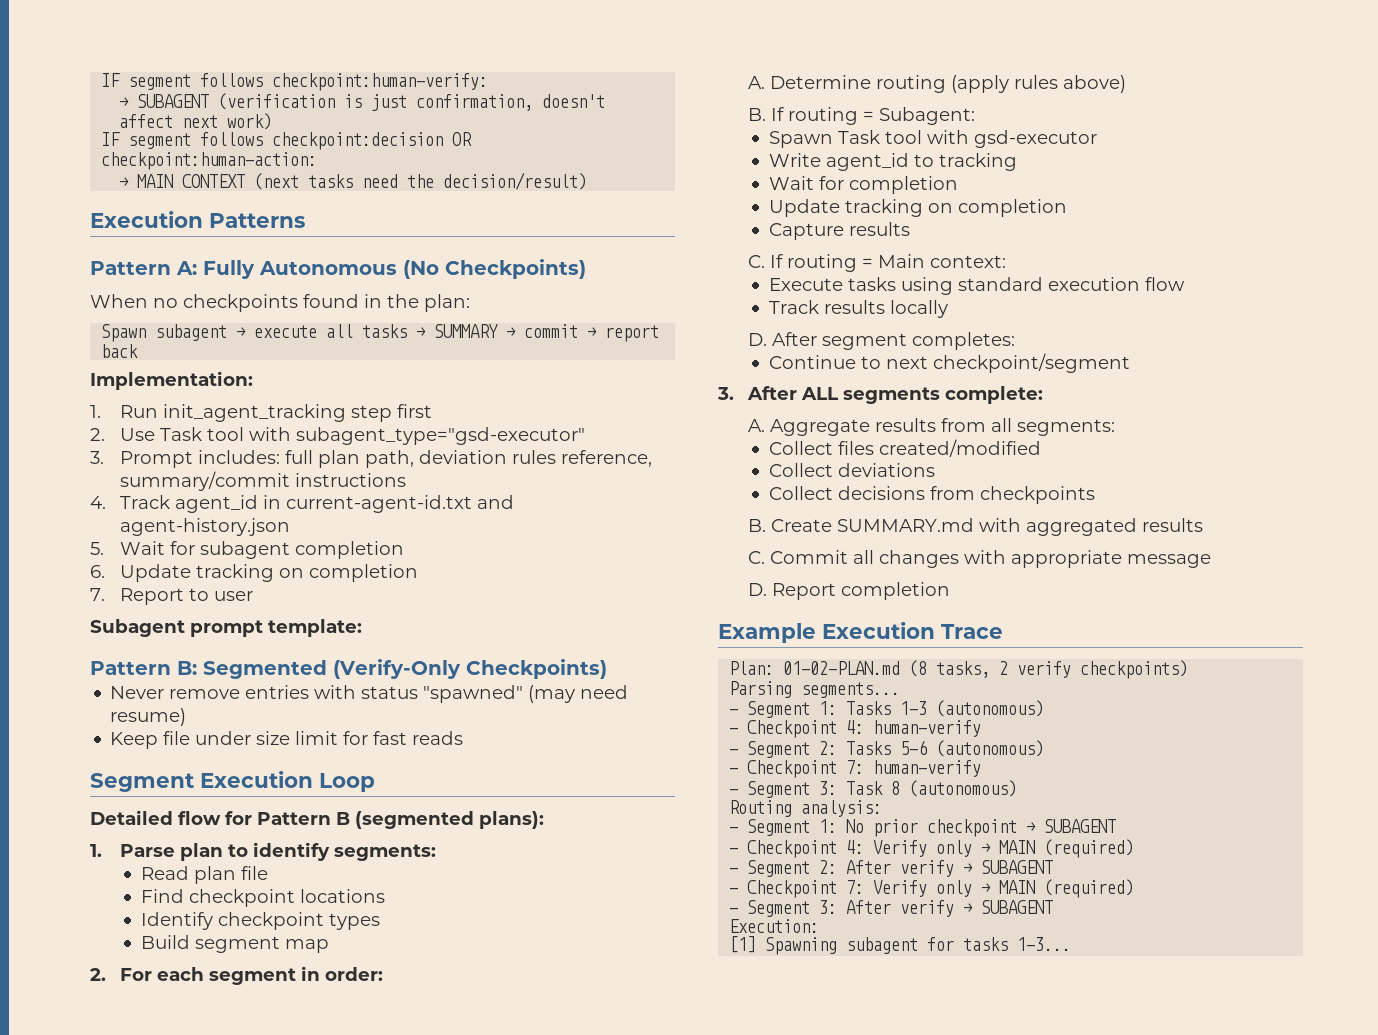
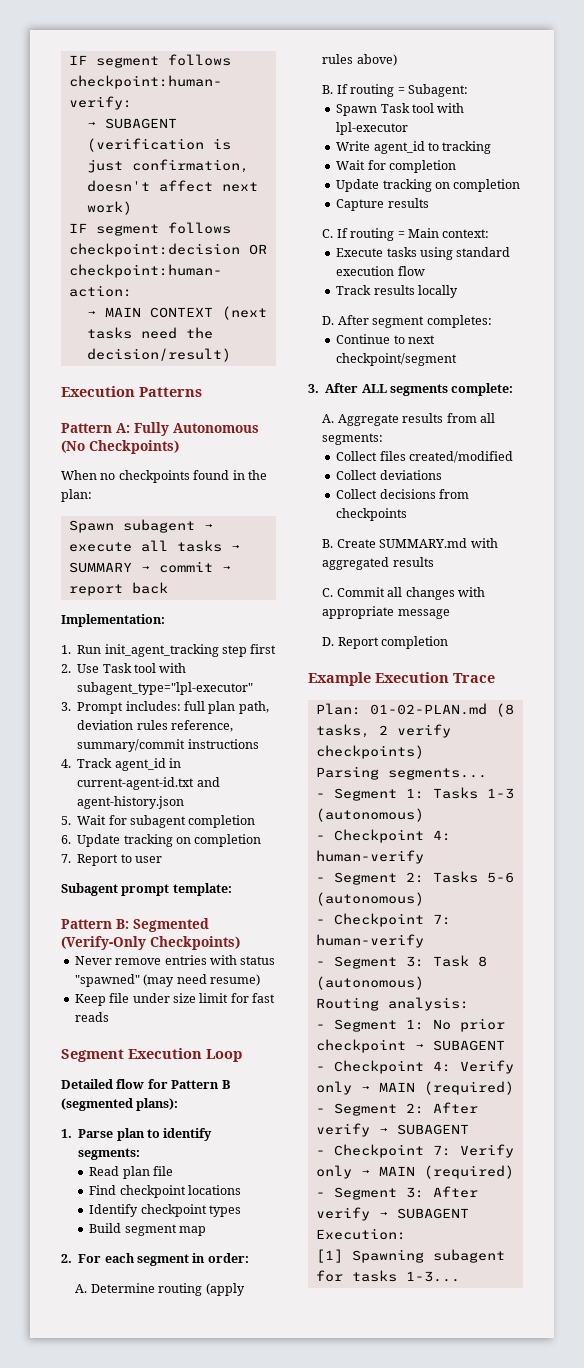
- 2. Use Task tool with subagent_type="gsd-executor"
+ 2. Use Task tool with subagent_type="lpl-executor"
- Spawn Task tool with gsd-executor
+ Spawn Task tool with lpl-executor

